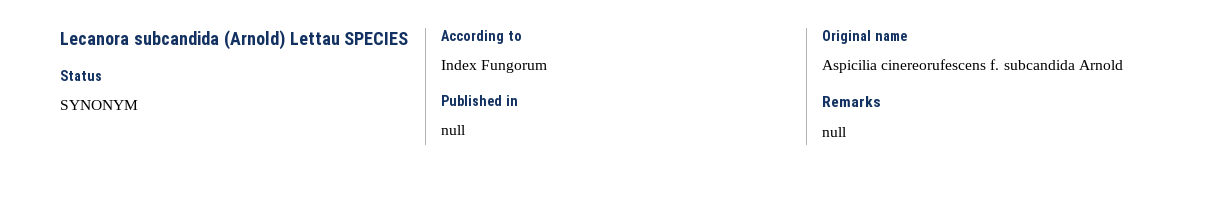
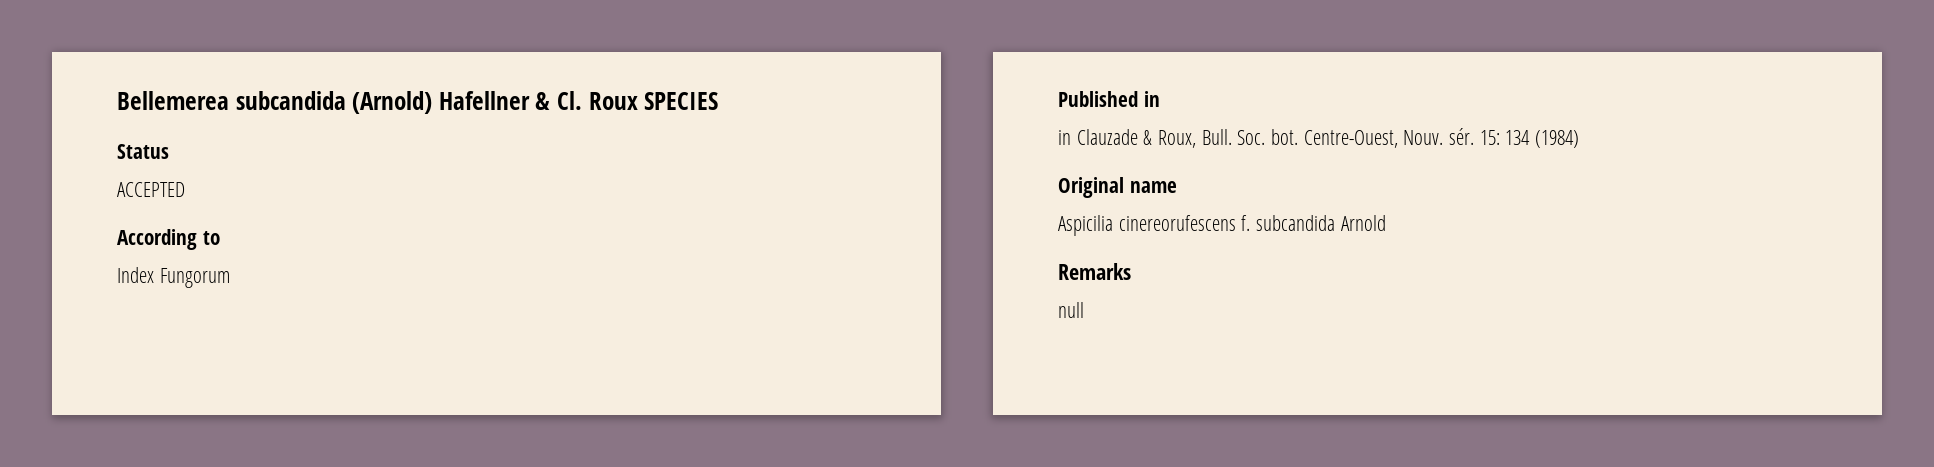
- Lecanora subcandida (Arnold) Lettau SPECIES
+ Bellemerea subcandida (Arnold) Hafellner & Cl. Roux SPECIES
- SYNONYM
+ ACCEPTED
  Published in
- null
+ in Clauzade & Roux, Bull. Soc. bot. Centre-Ouest, Nouv. sér. 15: 134 (1984)

